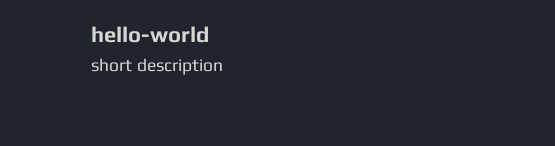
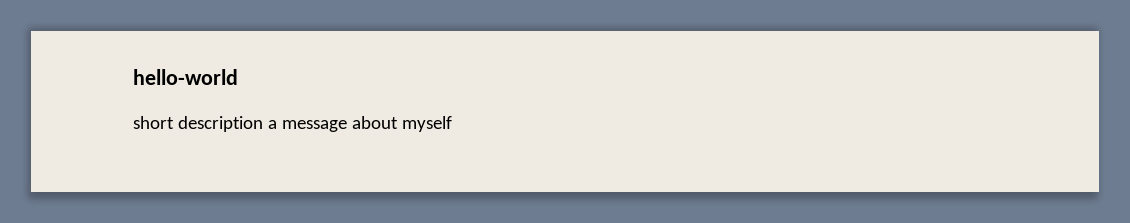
- short description
+ short description a message about myself

